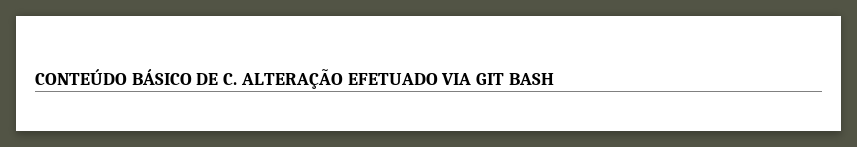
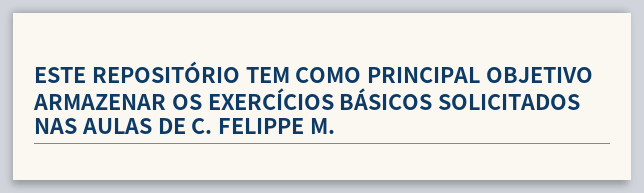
- CONTEÚDO BÁSICO DE C. ALTERAÇÃO EFETUADO VIA GIT BASH
+ ESTE REPOSITÓRIO TEM COMO PRINCIPAL OBJETIVO ARMAZENAR OS EXERCÍCIOS BÁSICOS SOLICITADOS NAS AULAS DE C. FELIPPE M.

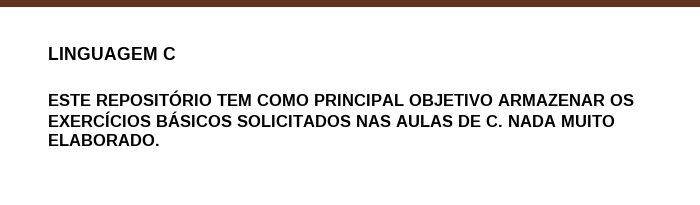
+ LINGUAGEM C
- ESTE REPOSITÓRIO TEM COMO PRINCIPAL OBJETIVO ARMAZENAR OS EXERCÍCIOS BÁSICOS SOLICITADOS NAS AULAS DE C. FELIPPE M.
+ ESTE REPOSITÓRIO TEM COMO PRINCIPAL OBJETIVO ARMAZENAR OS EXERCÍCIOS BÁSICOS SOLICITADOS NAS AULAS DE C. NADA MUITO ELABORADO.

